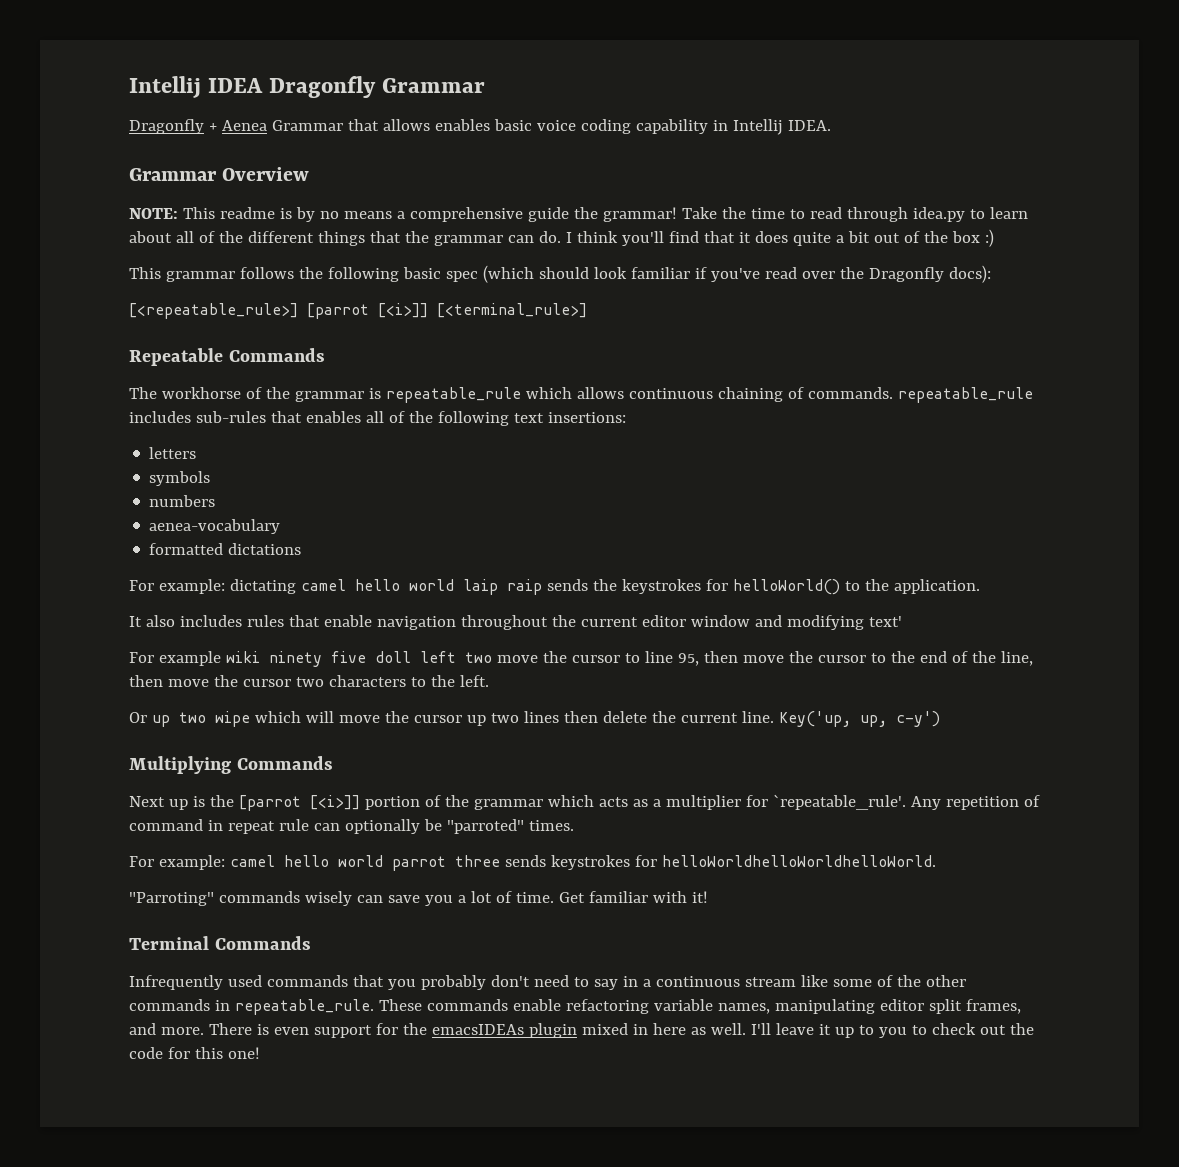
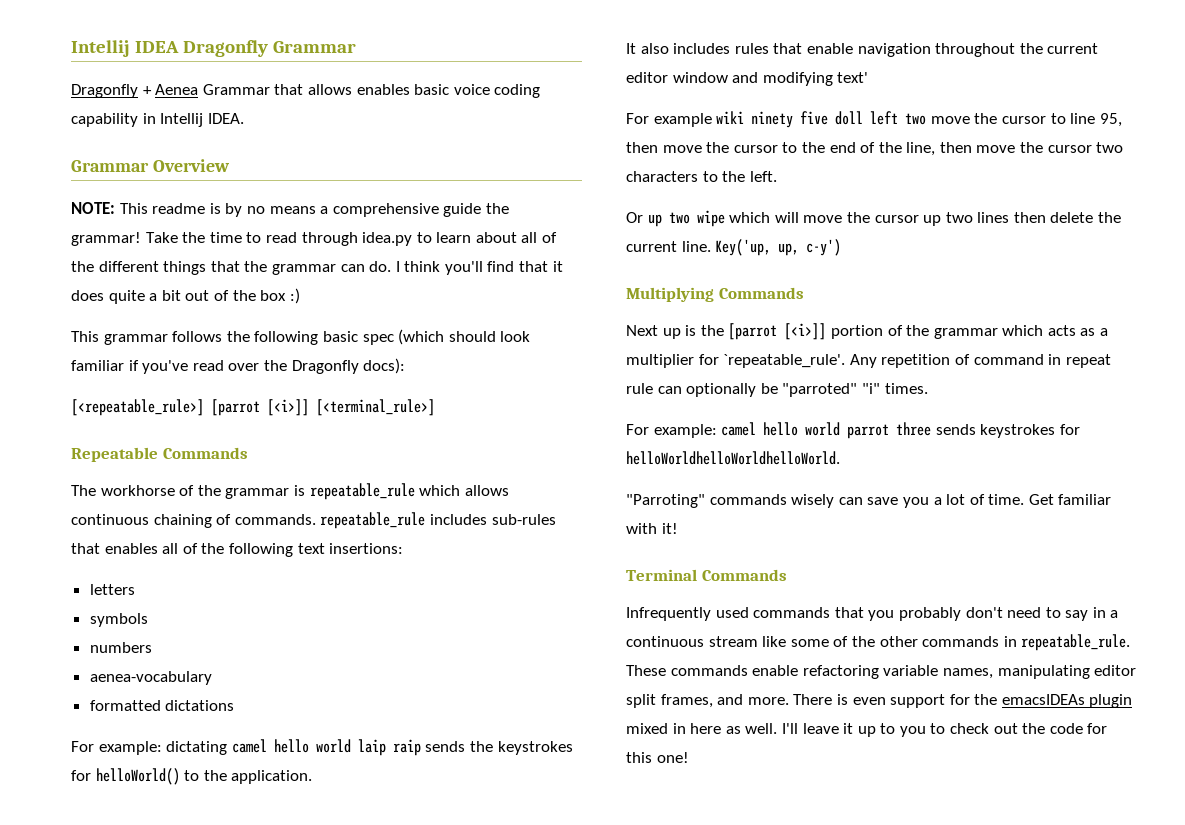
- Any repetition of command in repeat rule can optionally be "parroted" times.
+ Any repetition of command in repeat rule can optionally be "parroted" "i" times.

